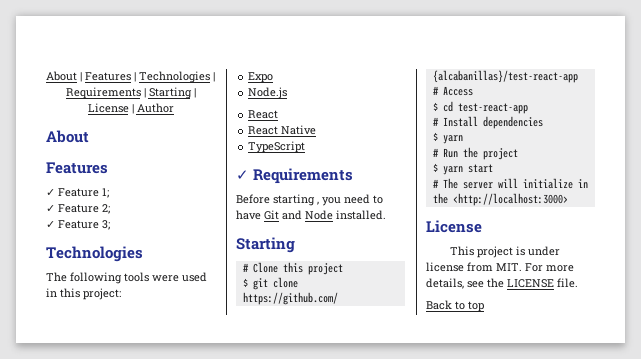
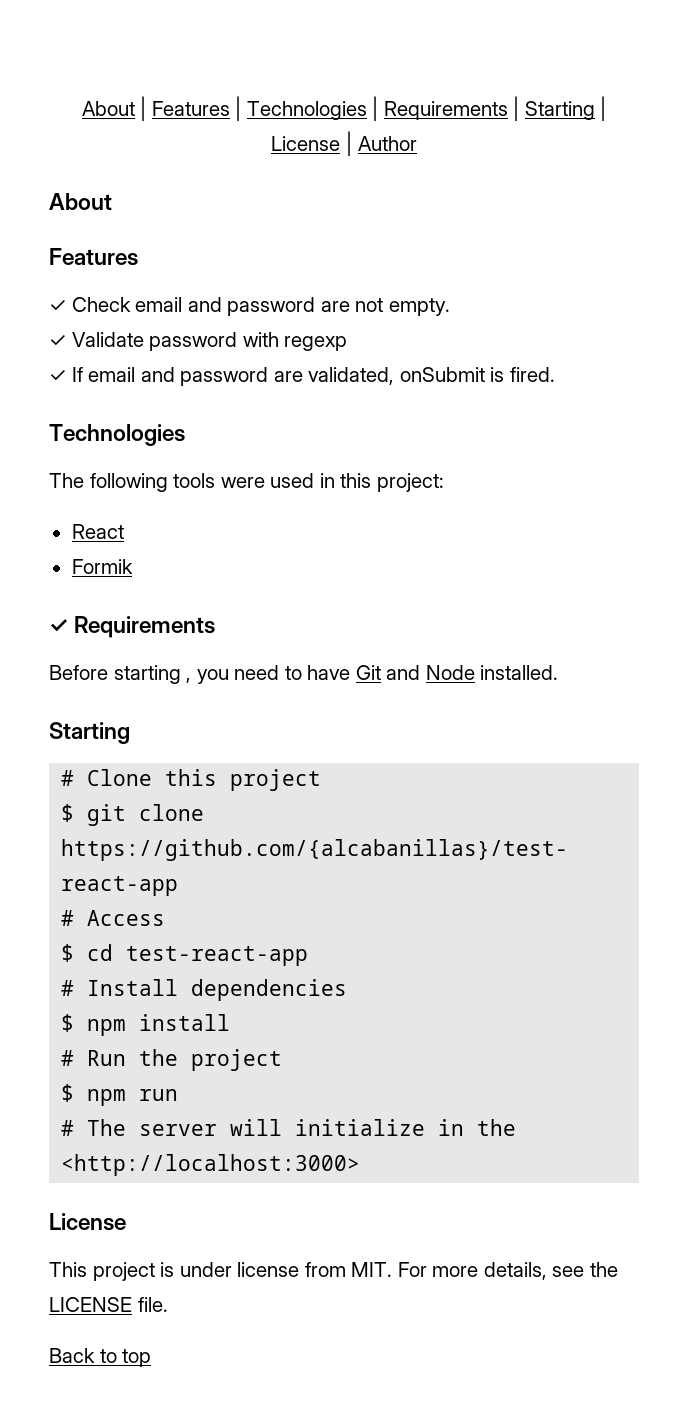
- ✓ Feature 1;
- ✓ Feature 2;
- ✓ Feature 3;
+ ✓ Check email and password are not empty.
+ ✓ Validate password with regexp
+ ✓ If email and password are validated, onSubmit is fired.
- Expo
- Node.js
- React Native
- TypeScript
+ Formik
  # Install dependencies
- $ yarn
+ $ npm install
- $ yarn start
+ $ npm run

